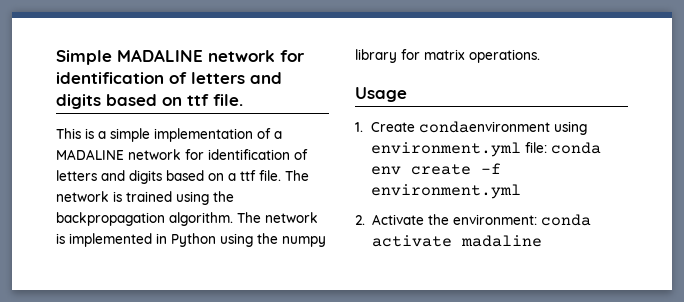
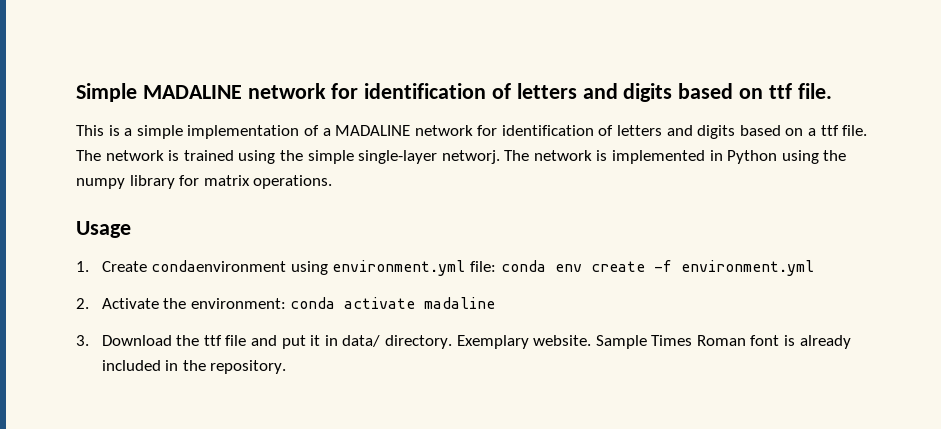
- The network is trained using the backpropagation algorithm.
+ The network is trained using the simple single-layer networj.
+ 3. Download the ttf file and put it in data/ directory. Exemplary website. Sample Times Roman font is already included in the repository.

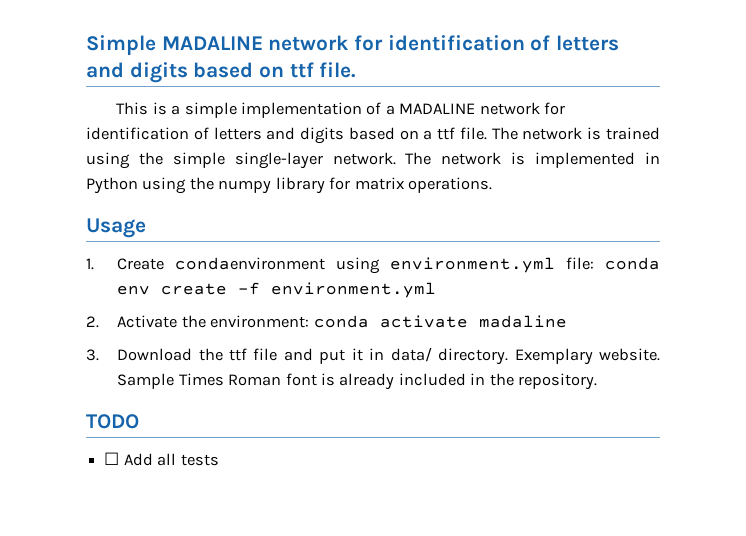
- The network is trained using the simple single-layer networj.
+ The network is trained using the simple single-layer network.
+ TODO
+ ☐ Add all tests

